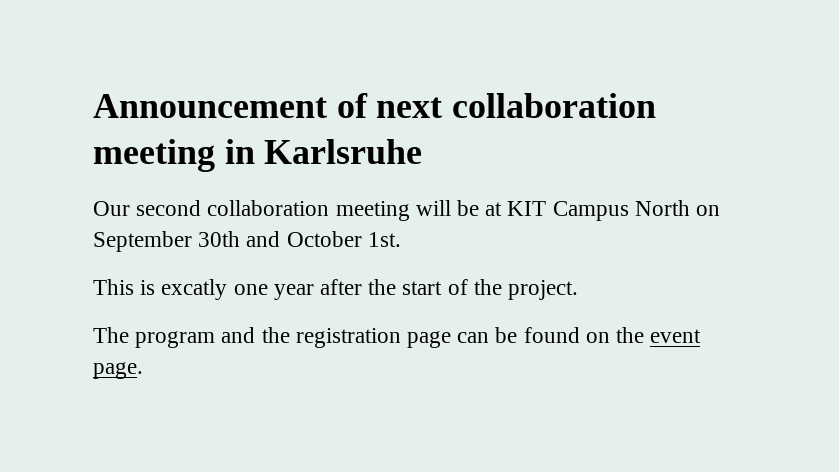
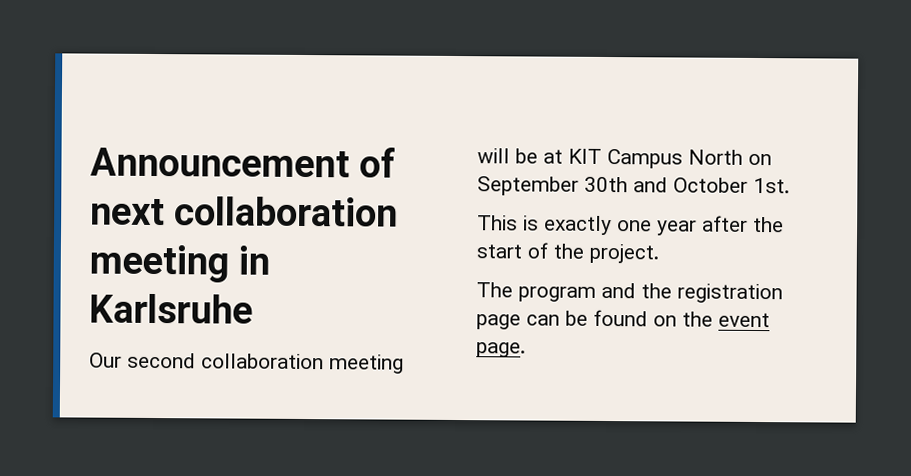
- This is excatly one year after the start of the project.
+ This is exactly one year after the start of the project.

